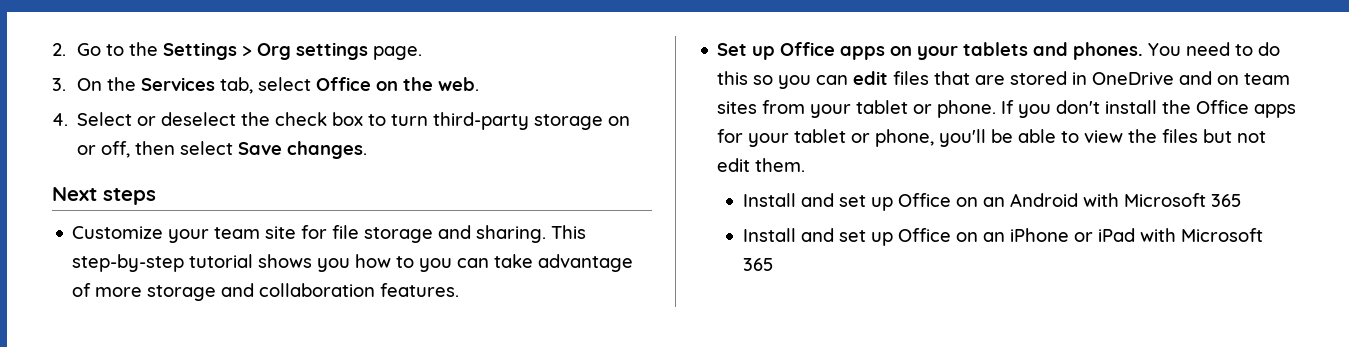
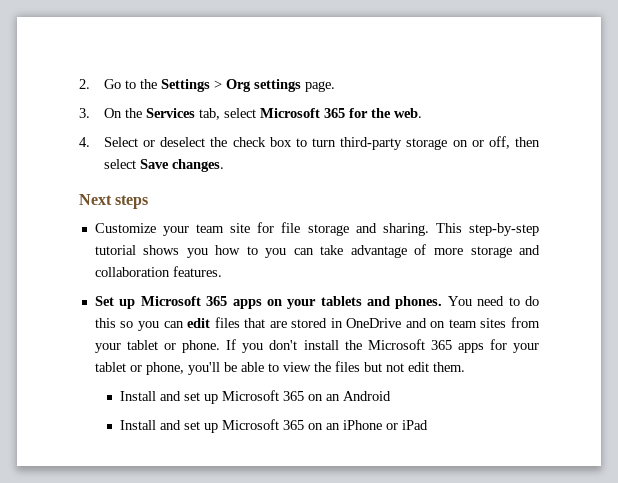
- 3. On the Services tab, select Office on the web.
+ 3. On the Services tab, select Microsoft 365 for the web.
- Set up Office apps on your tablets and phones.
+ Set up Microsoft 365 apps on your tablets and phones.
- If you don't install the Office apps for your tablet or phone, you'll be able to view the files but not edit them.
+ If you don't install the Microsoft 365 apps for your tablet or phone, you'll be able to view the files but not edit them.
- Install and set up Office on an Android with Microsoft 365
- Install and set up Office on an iPhone or iPad with Microsoft 365
+ Install and set up Microsoft 365 on an Android
+ Install and set up Microsoft 365 on an iPhone or iPad

